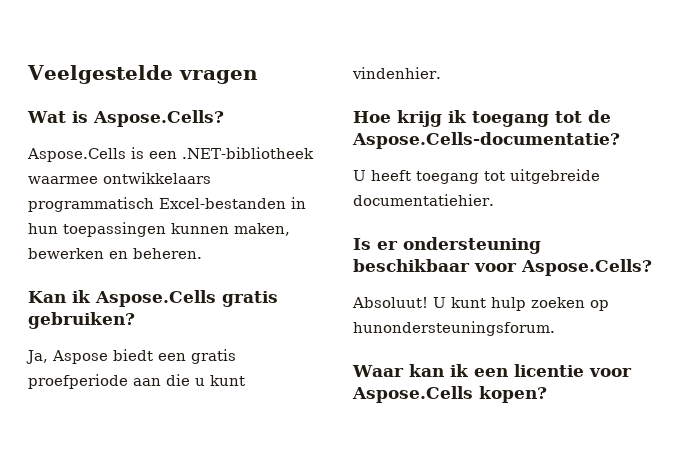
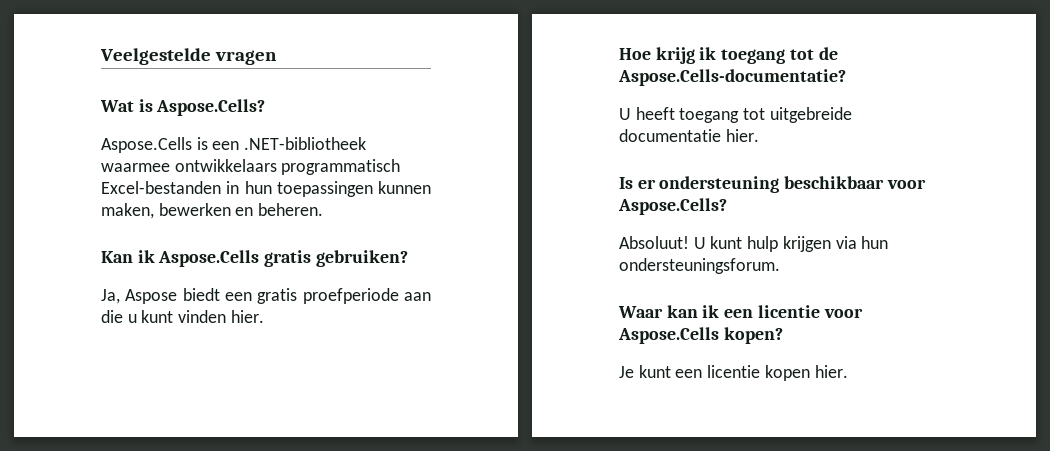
- Ja, Aspose biedt een gratis proefperiode aan die u kunt vindenhier.
+ Ja, Aspose biedt een gratis proefperiode aan die u kunt vinden hier.
- U heeft toegang tot uitgebreide documentatiehier.
+ U heeft toegang tot uitgebreide documentatie hier.
- U kunt hulp zoeken op hunondersteuningsforum.
+ U kunt hulp krijgen via hun ondersteuningsforum.
+ Je kunt een licentie kopen hier.

